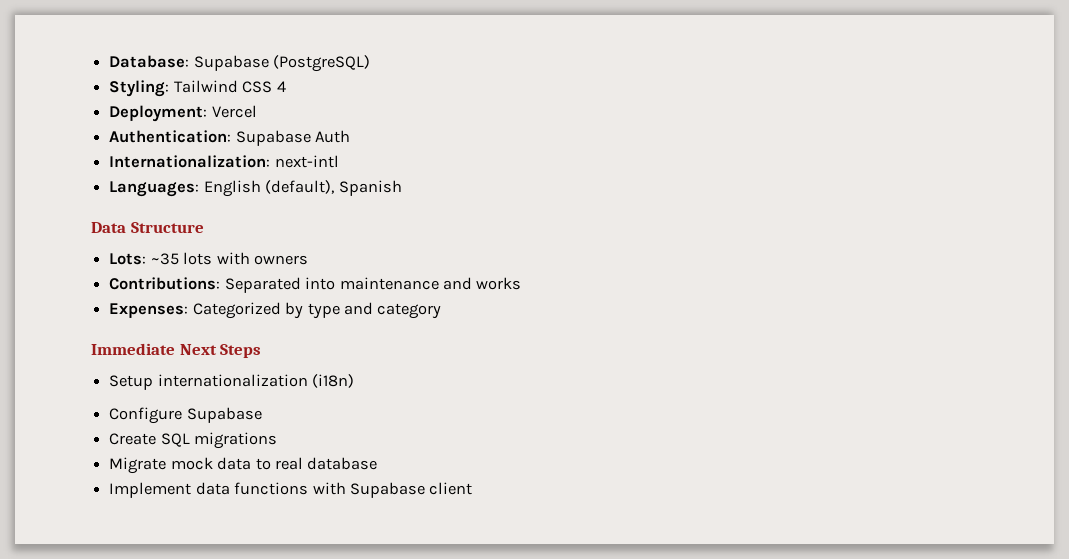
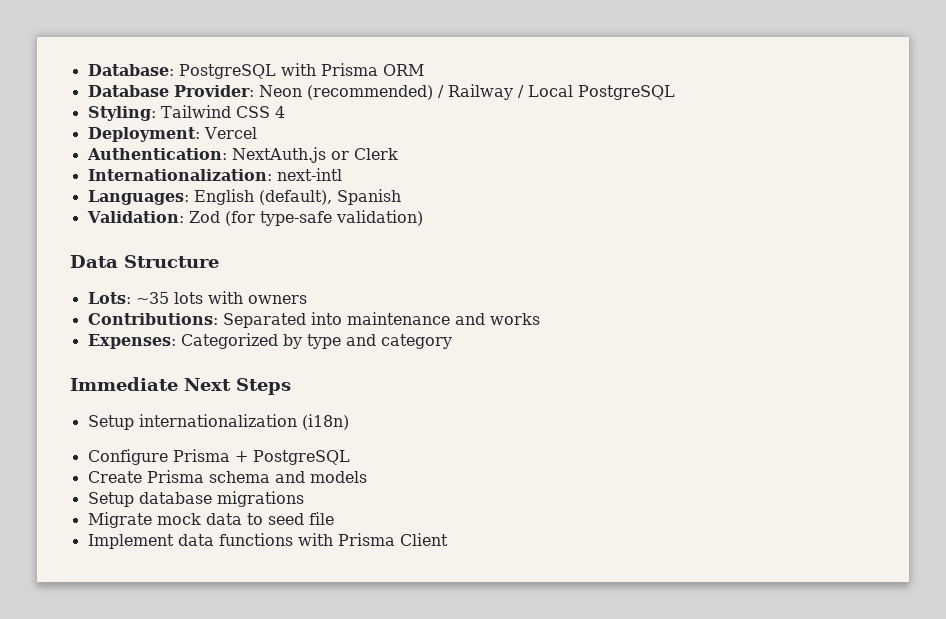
- Database: Supabase (PostgreSQL)
+ Database: PostgreSQL with Prisma ORM
+ Database Provider: Neon (recommended) / Railway / Local PostgreSQL
- Authentication: Supabase Auth
+ Authentication: NextAuth.js or Clerk
+ Validation: Zod (for type-safe validation)
- Configure Supabase
- Create SQL migrations
+ Configure Prisma + PostgreSQL
+ Create Prisma schema and models
+ Setup database migrations
- Migrate mock data to real database
+ Migrate mock data to seed file
- Implement data functions with Supabase client
+ Implement data functions with Prisma Client

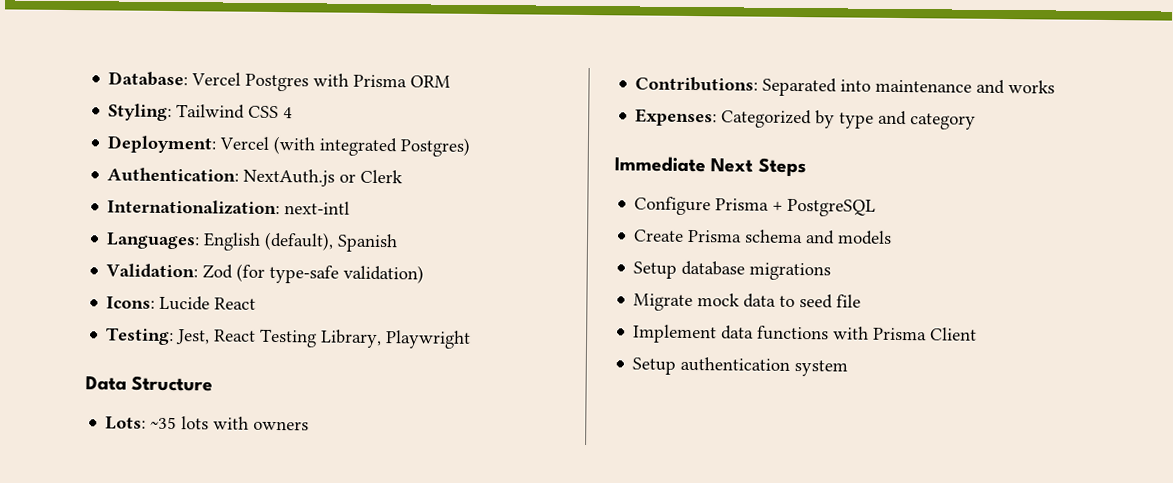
- Database: PostgreSQL with Prisma ORM
+ Database: Vercel Postgres with Prisma ORM
- Database Provider: Neon (recommended) / Railway / Local PostgreSQL
- Deployment: Vercel
+ Deployment: Vercel (with integrated Postgres)
+ Icons: Lucide React
+ Testing: Jest, React Testing Library, Playwright
- Setup internationalization (i18n)
+ Setup authentication system

